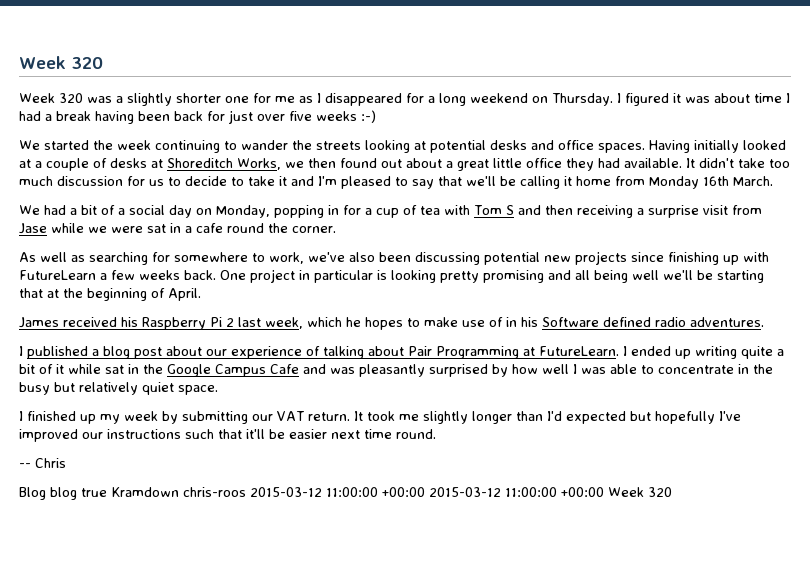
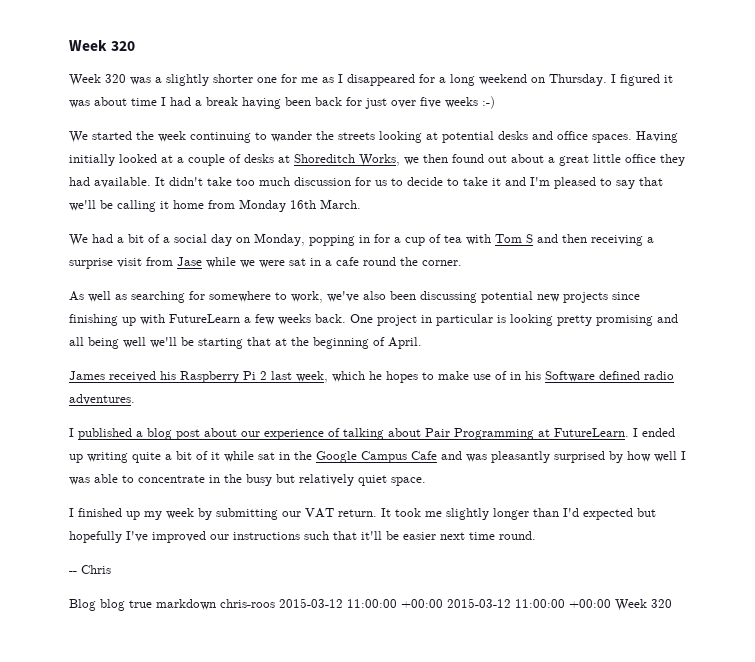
- Blog blog true Kramdown chris-roos 2015-03-12 11:00:00 +00:00 2015-03-12 11:00:00 +00:00 Week 320
+ Blog blog true markdown chris-roos 2015-03-12 11:00:00 +00:00 2015-03-12 11:00:00 +00:00 Week 320

